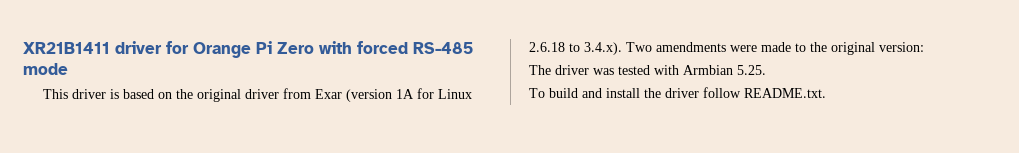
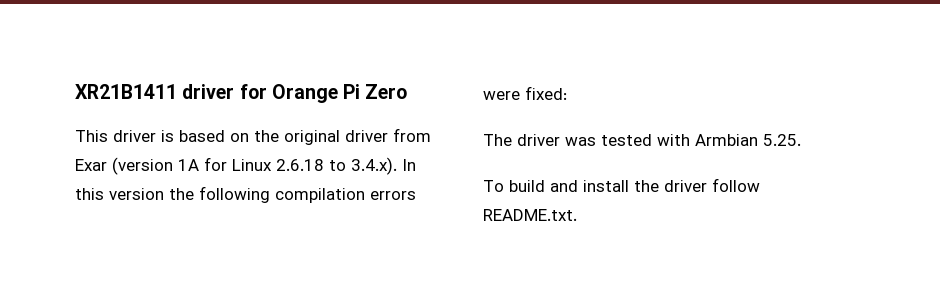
- XR21B1411 driver for Orange Pi Zero with forced RS-485 mode
+ XR21B1411 driver for Orange Pi Zero
- This driver is based on the original driver from Exar (version 1A for Linux 2.6.18 to 3.4.x). Two amendments were made to the original version:
+ This driver is based on the original driver from Exar (version 1A for Linux 2.6.18 to 3.4.x). In this version the following compilation errors were fixed:

